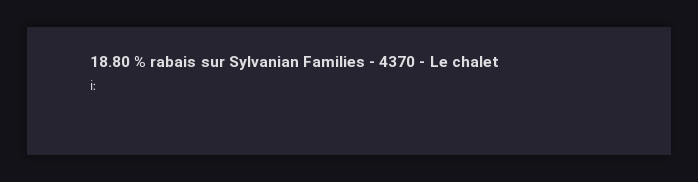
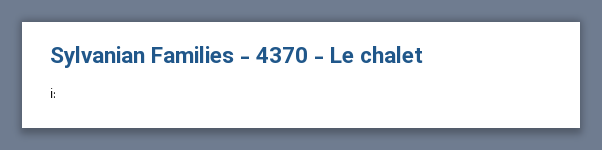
- 18.80 % rabais sur Sylvanian Families - 4370 - Le chalet
+ Sylvanian Families - 4370 - Le chalet

